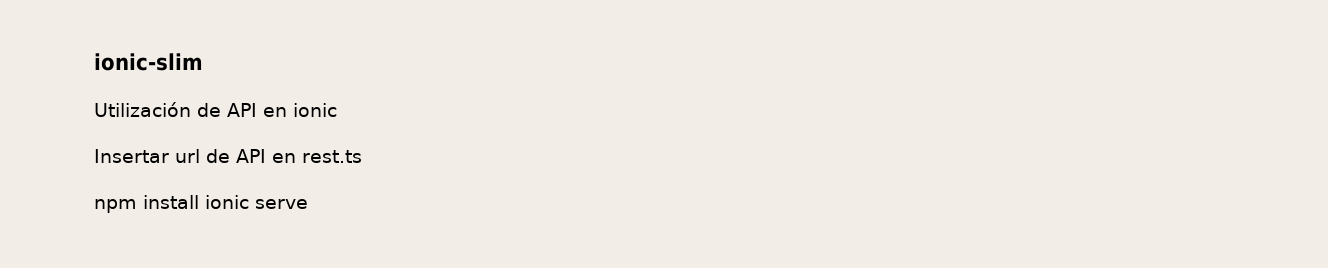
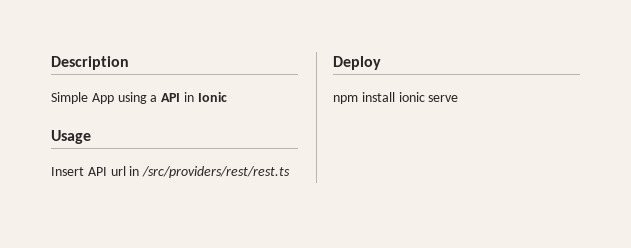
- ionic-slim
- Utilización de API en ionic
- Insertar url de API en rest.ts
+ Description
+ Simple App using a API in Ionic
+ Usage
+ Insert API url in /src/providers/rest/rest.ts
+ Deploy

